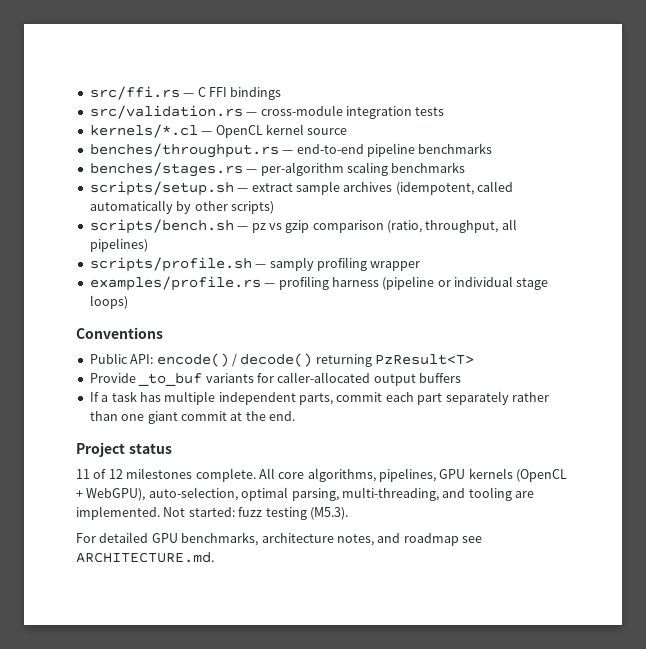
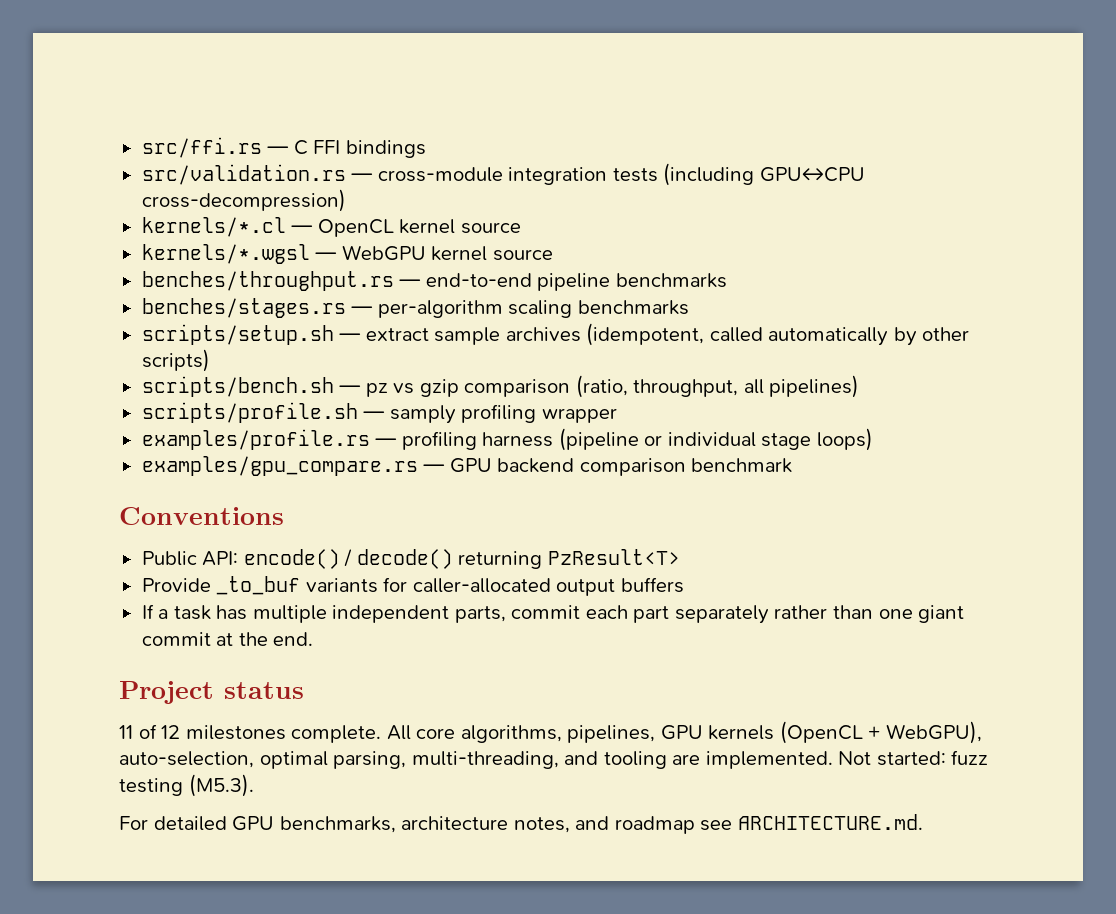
- src/validation.rs — cross-module integration tests
+ src/validation.rs — cross-module integration tests (including GPU↔CPU cross-decompression)
+ kernels/*.wgsl — WebGPU kernel source
+ examples/gpu_compare.rs — GPU backend comparison benchmark

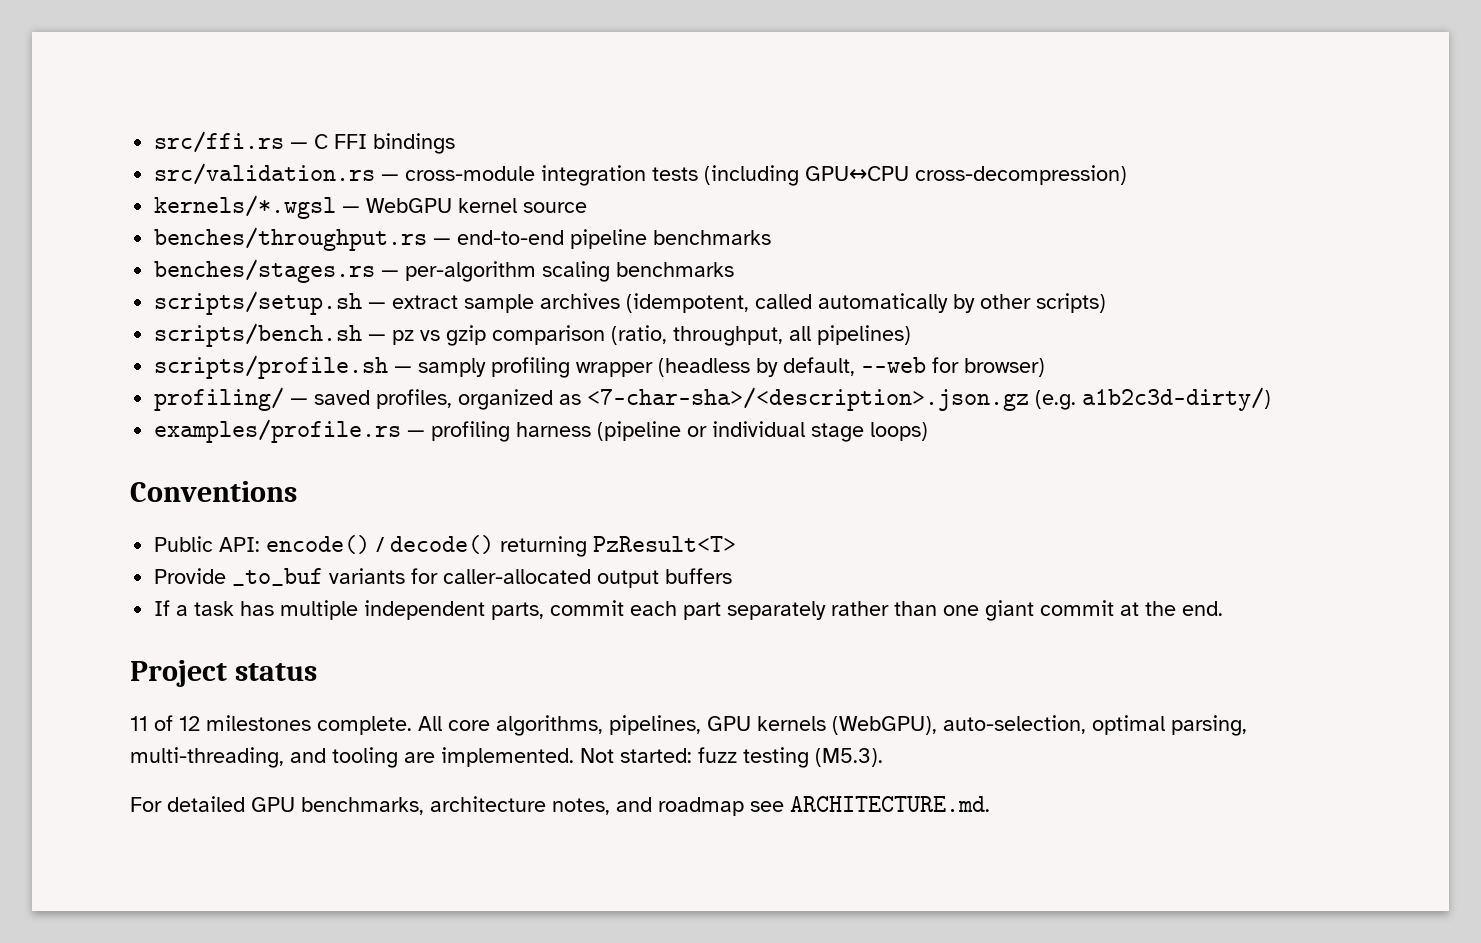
- kernels/*.cl — OpenCL kernel source
- scripts/profile.sh — samply profiling wrapper
+ scripts/profile.sh — samply profiling wrapper (headless by default, --web for browser)
+ profiling/ — saved profiles, organized as <7-char-sha>/<description>.json.gz (e.g. a1b2c3d-dirty/)
- examples/gpu_compare.rs — GPU backend comparison benchmark
- All core algorithms, pipelines, GPU kernels (OpenCL + WebGPU), auto-selection, optimal parsing, multi-threading, and tooling are implemented.
+ All core algorithms, pipelines, GPU kernels (WebGPU), auto-selection, optimal parsing, multi-threading, and tooling are implemented.

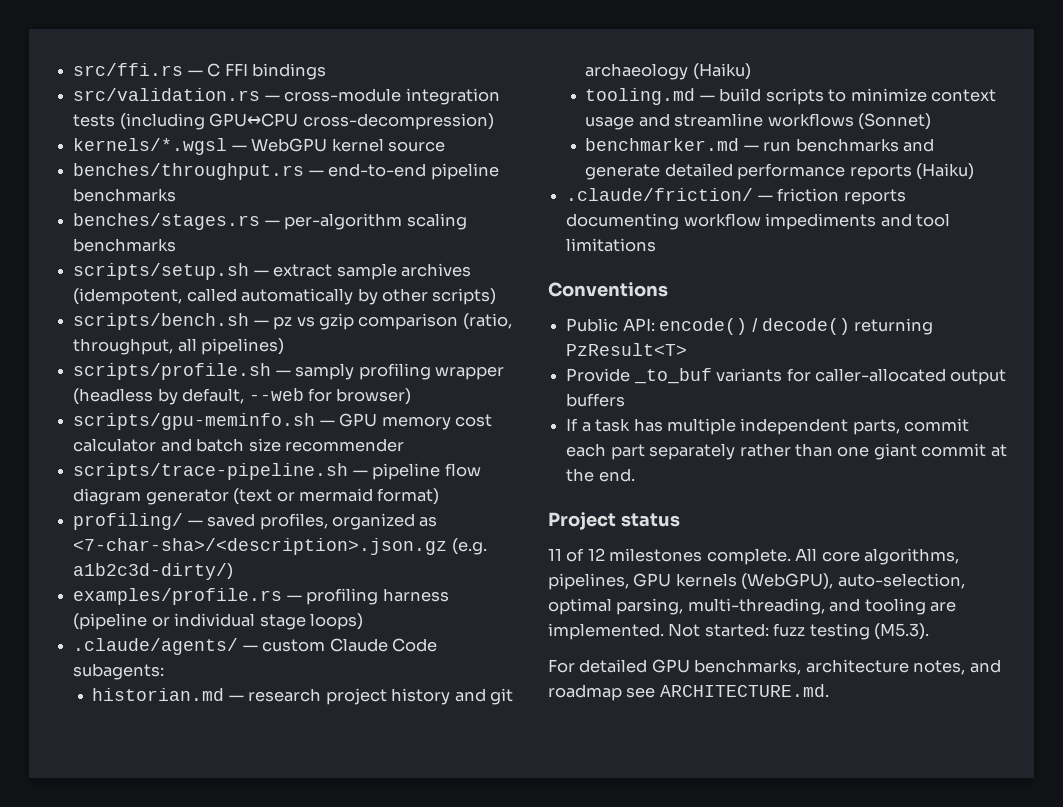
+ scripts/gpu-meminfo.sh — GPU memory cost calculator and batch size recommender
+ scripts/trace-pipeline.sh — pipeline flow diagram generator (text or mermaid format)
+ .claude/agents/ — custom Claude Code subagents:
+ historian.md — research project history and git archaeology (Haiku)
+ tooling.md — build scripts to minimize context usage and streamline workflows (Sonnet)
+ benchmarker.md — run benchmarks and generate detailed performance reports (Haiku)
+ .claude/friction/ — friction reports documenting workflow impediments and tool limitations

